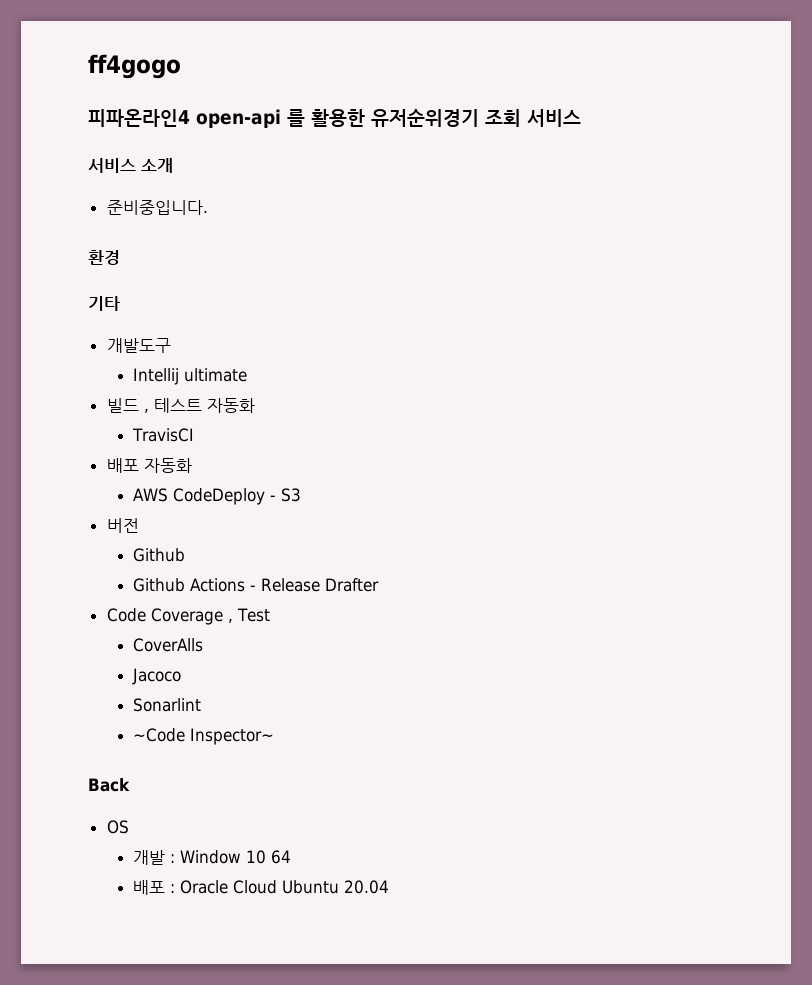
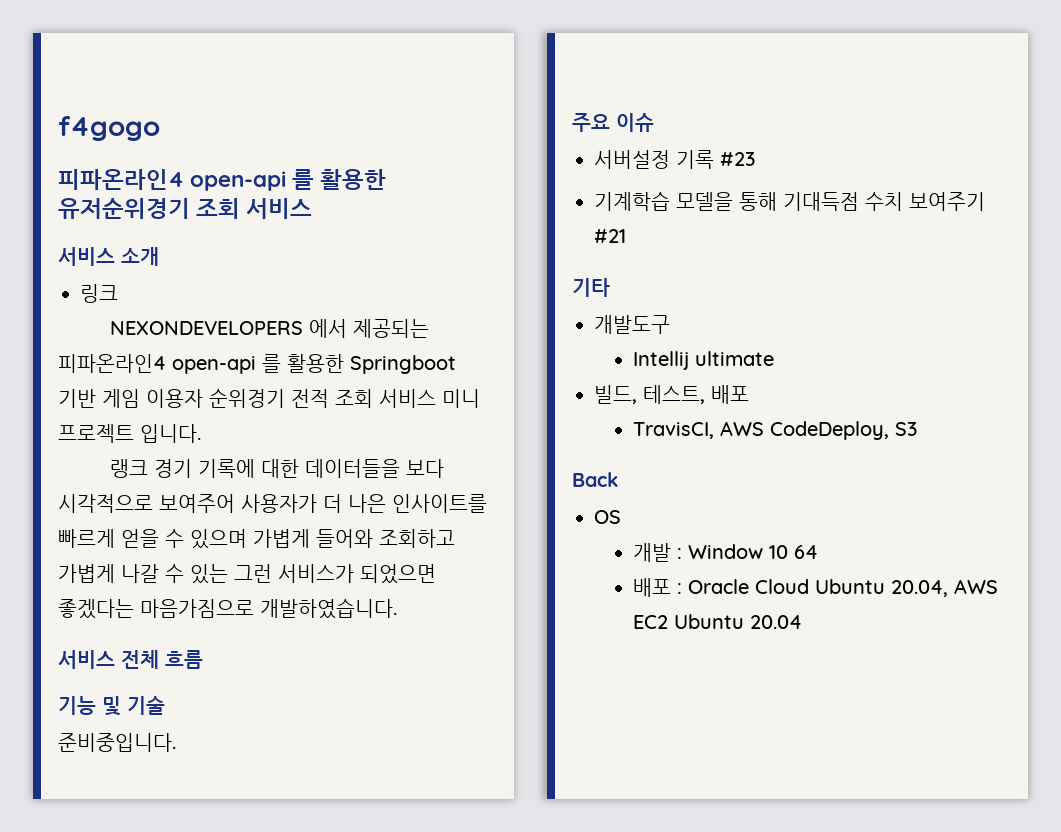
- ff4gogo
+ f4gogo
+ 링크
+ NEXONDEVELOPERS 에서 제공되는 피파온라인4 open-api 를 활용한 Springboot 기반 게임 이용자 순위경기 전적 조회 서비스 미니 프로젝트 입니다.
+ 랭크 경기 기록에 대한 데이터들을 보다 시각적으로 보여주어 사용자가 더 나은 인사이트를 빠르게 얻을 수 있으며 가볍게 들어와 조회하고 가볍게 나갈 수 있는 그런 서비스가 되었으면 좋겠다는 마음가짐으로 개발하였습니다.
+ 서비스 전체 흐름
+ 기능 및 기술
  준비중입니다.
- 환경
+ 주요 이슈
+ 서버설정 기록 #23
+ 기계학습 모델을 통해 기대득점 수치 보여주기 #21
  기타
  개발도구
  Intellij ultimate
- 빌드 , 테스트 자동화
- TravisCI
- 배포 자동화
- AWS CodeDeploy - S3
- 버전
- Github
- Github Actions - Release Drafter
- Code Coverage , Test
- CoverAlls
- Jacoco
- Sonarlint
- ~Code Inspector~
+ 빌드, 테스트, 배포
+ TravisCI, AWS CodeDeploy, S3
- 배포 : Oracle Cloud Ubuntu 20.04
+ 배포 : Oracle Cloud Ubuntu 20.04, AWS EC2 Ubuntu 20.04

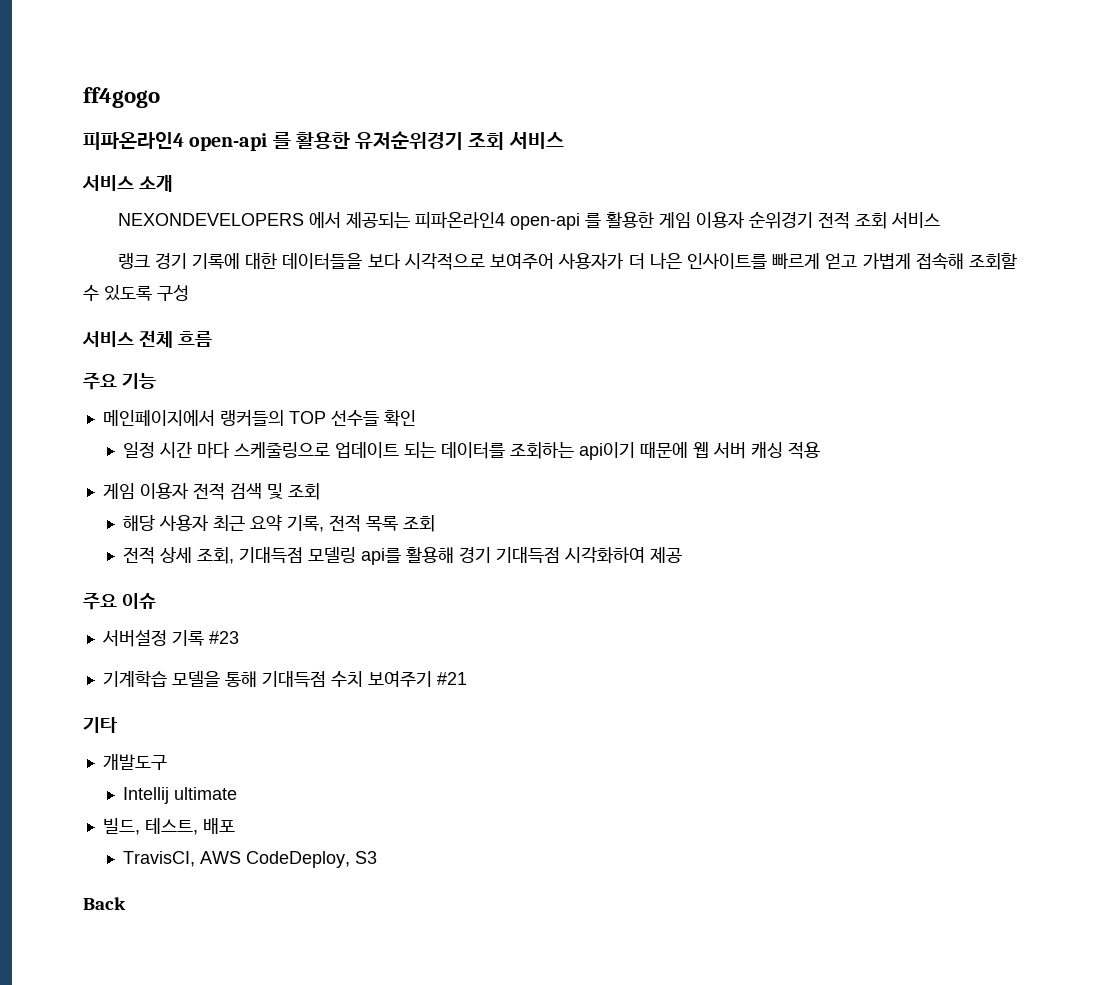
- f4gogo
+ ff4gogo
- 링크
- NEXONDEVELOPERS 에서 제공되는 피파온라인4 open-api 를 활용한 Springboot 기반 게임 이용자 순위경기 전적 조회 서비스 미니 프로젝트 입니다.
+ NEXONDEVELOPERS 에서 제공되는 피파온라인4 open-api 를 활용한 게임 이용자 순위경기 전적 조회 서비스
- 랭크 경기 기록에 대한 데이터들을 보다 시각적으로 보여주어 사용자가 더 나은 인사이트를 빠르게 얻을 수 있으며 가볍게 들어와 조회하고 가볍게 나갈 수 있는 그런 서비스가 되었으면 좋겠다는 마음가짐으로 개발하였습니다.
+ 랭크 경기 기록에 대한 데이터들을 보다 시각적으로 보여주어 사용자가 더 나은 인사이트를 빠르게 얻고 가볍게 접속해 조회할 수 있도록 구성
- 기능 및 기술
- 준비중입니다.
+ 주요 기능
+ 메인페이지에서 랭커들의 TOP 선수들 확인
+ 일정 시간 마다 스케줄링으로 업데이트 되는 데이터를 조회하는 api이기 때문에 웹 서버 캐싱 적용
+ 게임 이용자 전적 검색 및 조회
+ 해당 사용자 최근 요약 기록, 전적 목록 조회
+ 전적 상세 조회, 기대득점 모델링 api를 활용해 경기 기대득점 시각화하여 제공
- OS
- 개발 : Window 10 64
- 배포 : Oracle Cloud Ubuntu 20.04, AWS EC2 Ubuntu 20.04

